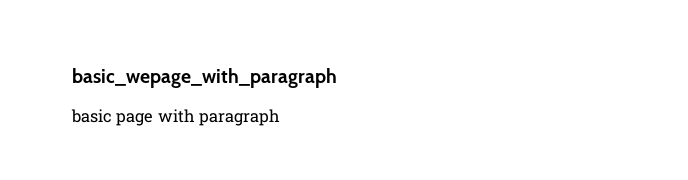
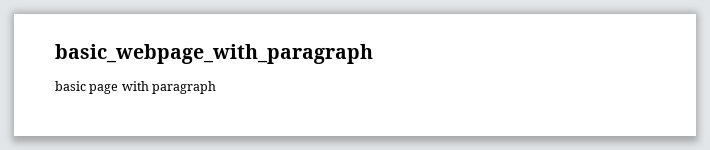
- basic_wepage_with_paragraph
+ basic_webpage_with_paragraph

